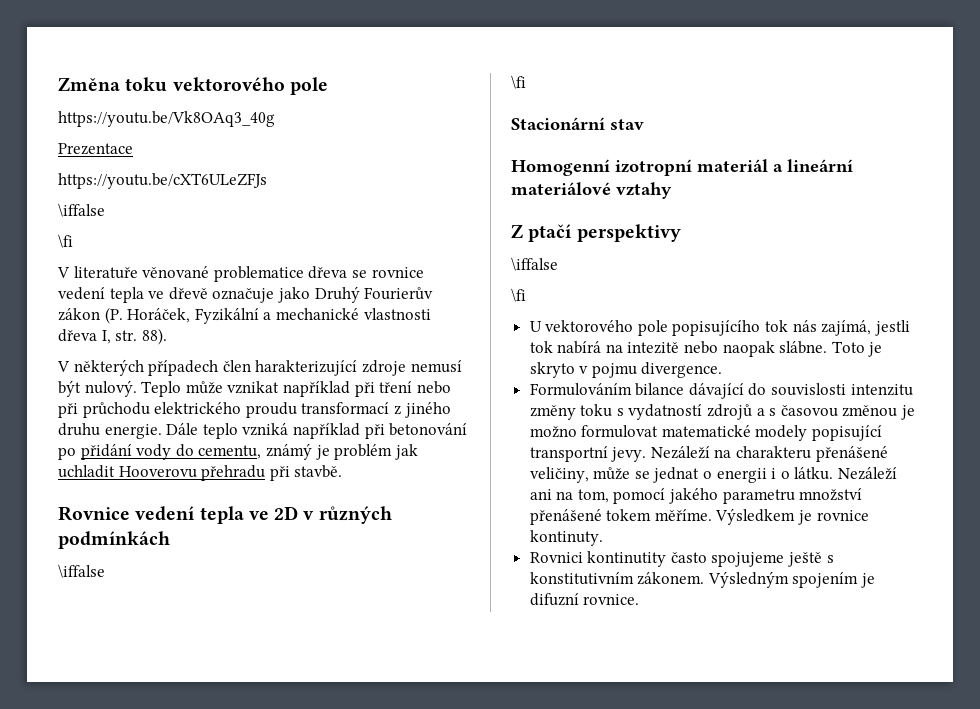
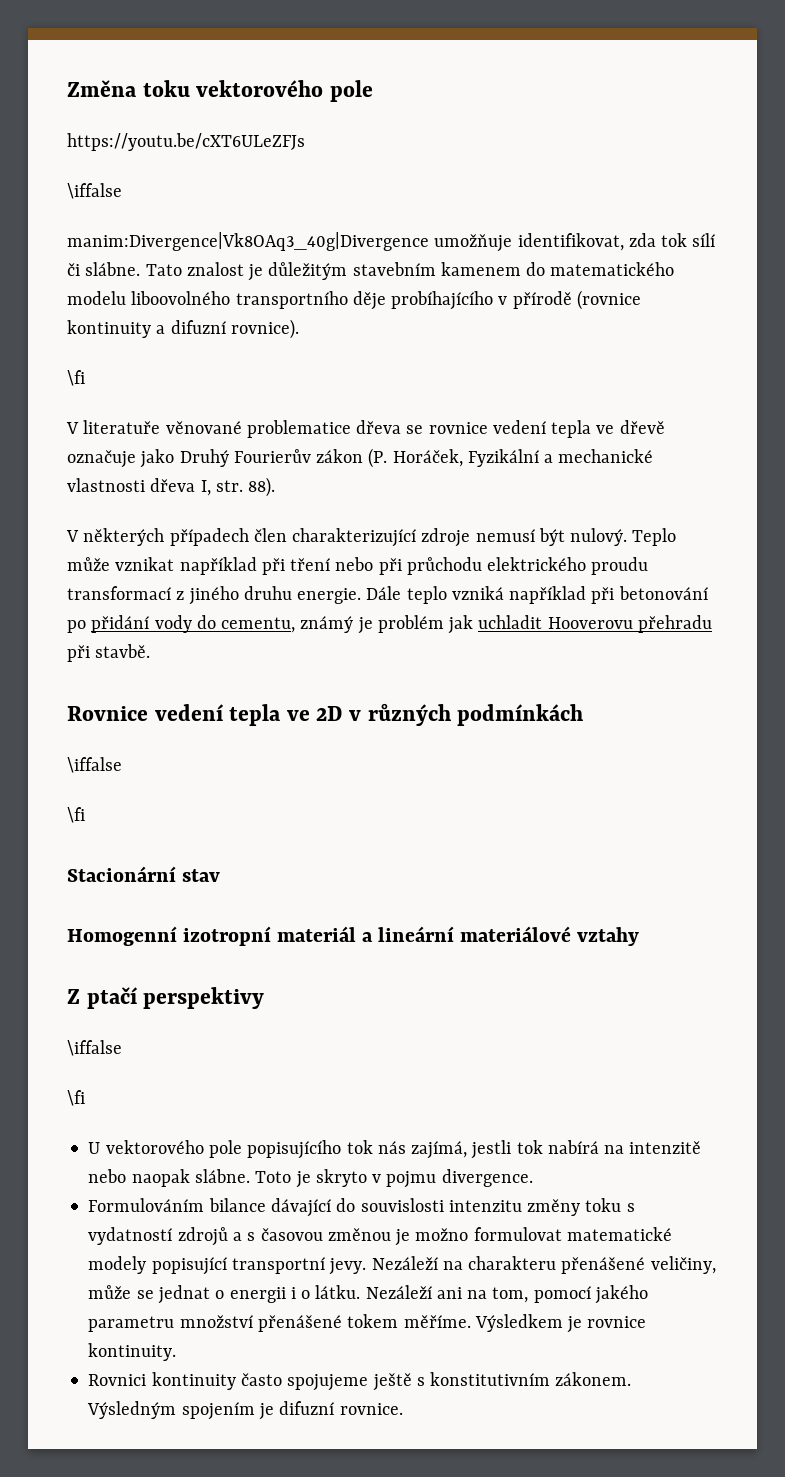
- https://youtu.be/Vk8OAq3_40g
- Prezentace
+ manim:Divergence|Vk8OAq3_40g|Divergence umožňuje identifikovat, zda tok sílí či slábne. Tato znalost je důležitým stavebním kamenem do matematického modelu liboovolného transportního děje probíhajícího v přírodě (rovnice kontinuity a difuzní rovnice).
- V některých případech člen harakterizující zdroje nemusí být nulový.
+ V některých případech člen charakterizující zdroje nemusí být nulový.
- U vektorového pole popisujícího tok nás zajímá, jestli tok nabírá na intezitě nebo naopak slábne.
+ U vektorového pole popisujícího tok nás zajímá, jestli tok nabírá na intenzitě nebo naopak slábne.
- Výsledkem je rovnice kontinuty.
+ Výsledkem je rovnice kontinuity.
- Rovnici kontinutity často spojujeme ještě s konstitutivním zákonem.
+ Rovnici kontinuity často spojujeme ještě s konstitutivním zákonem.

